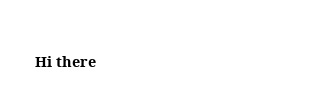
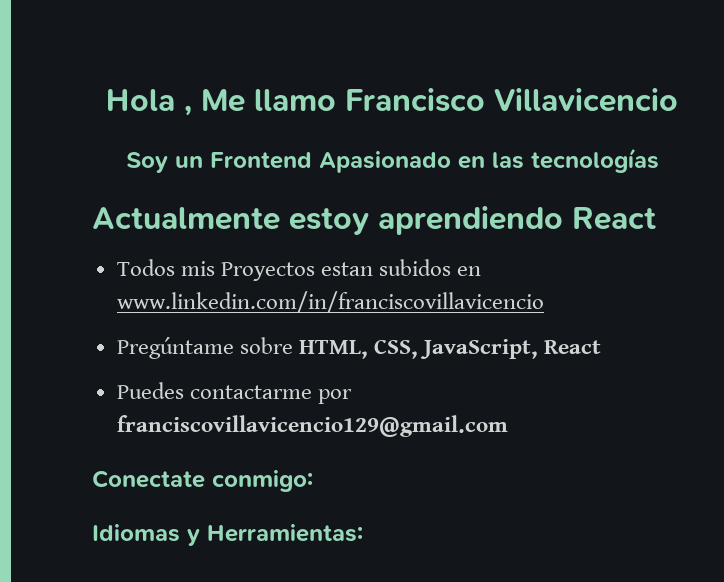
- Hi there
+ Hola , Me llamo Francisco Villavicencio
+ Soy un Frontend Apasionado en las tecnologías
+ Actualmente estoy aprendiendo React
+ Todos mis Proyectos estan subidos en www.linkedin.com/in/franciscovillavicencio
+ Pregúntame sobre HTML, CSS, JavaScript, React
+ Puedes contactarme por franciscovillavicencio129@gmail.com
+ Conectate conmigo:
+ Idiomas y Herramientas:

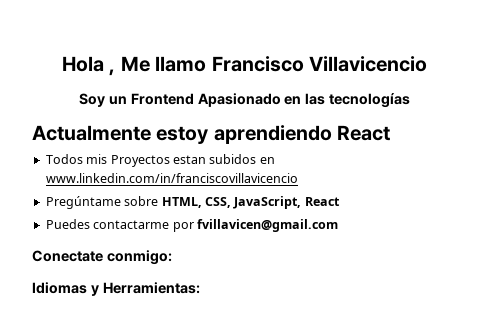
- Puedes contactarme por franciscovillavicencio129@gmail.com
+ Puedes contactarme por fvillavicen@gmail.com

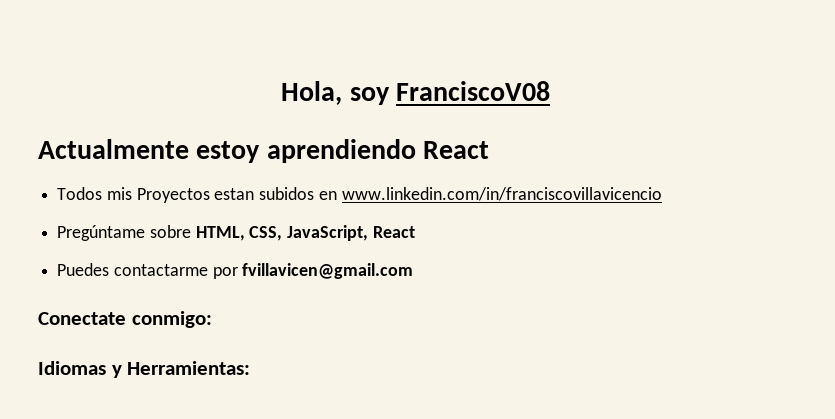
- Hola , Me llamo Francisco Villavicencio
- Soy un Frontend Apasionado en las tecnologías
+ Hola, soy FranciscoV08

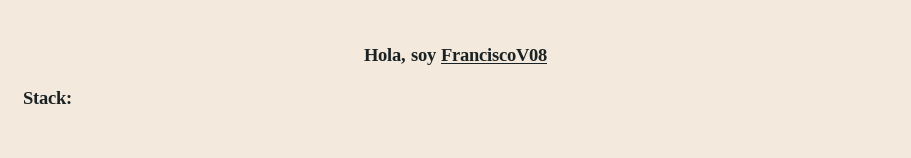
- Actualmente estoy aprendiendo React
- Todos mis Proyectos estan subidos en www.linkedin.com/in/franciscovillavicencio
- Pregúntame sobre HTML, CSS, JavaScript, React
- Puedes contactarme por fvillavicen@gmail.com
- Conectate conmigo:
- Idiomas y Herramientas:
+ Stack:

